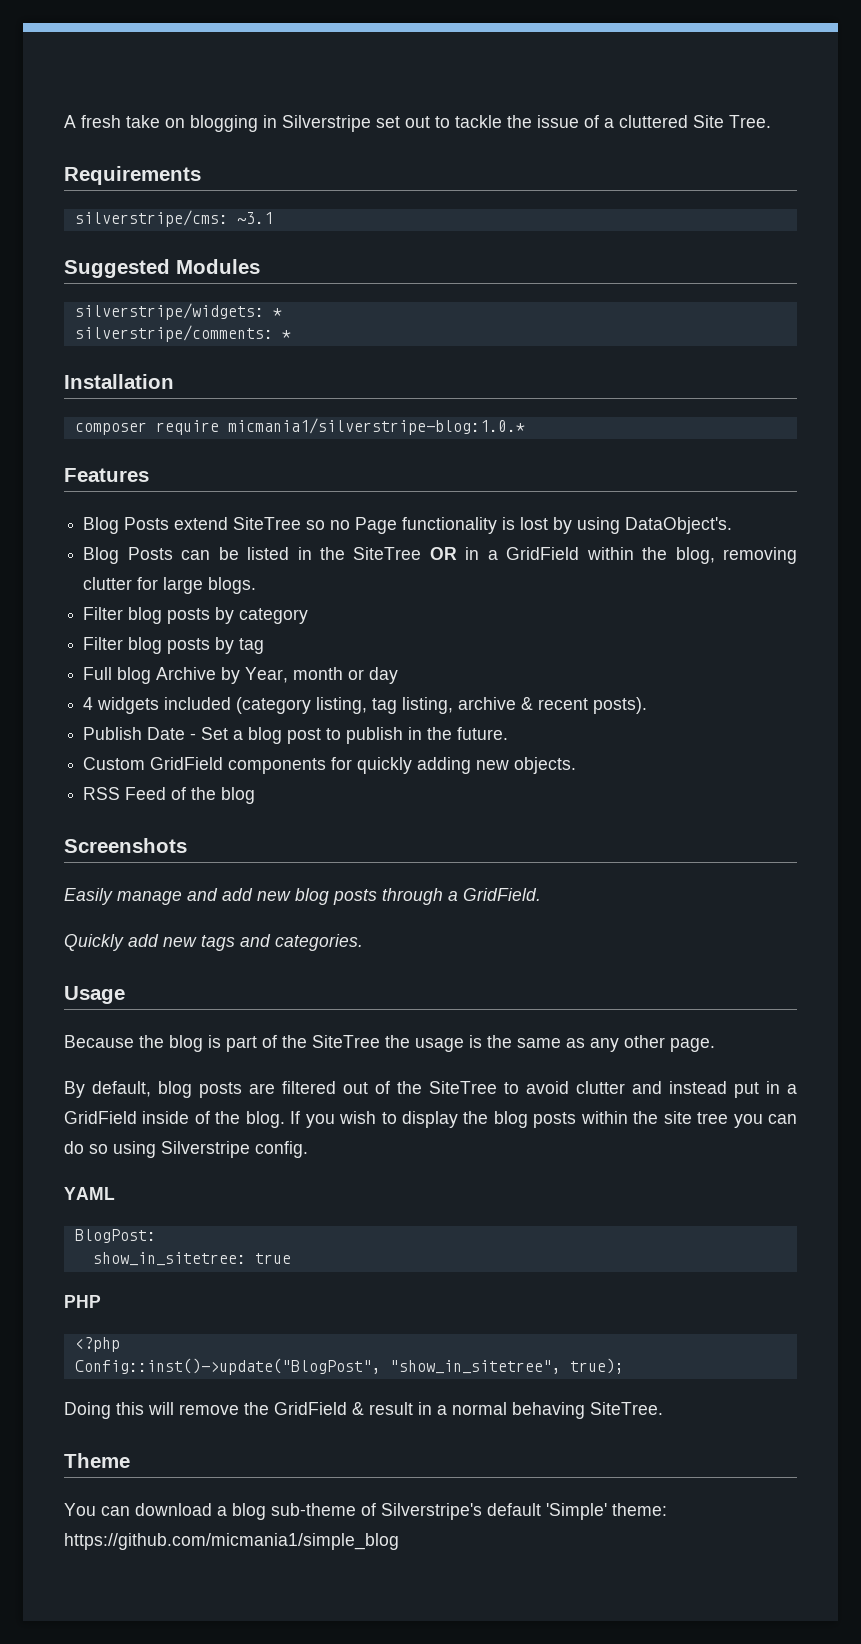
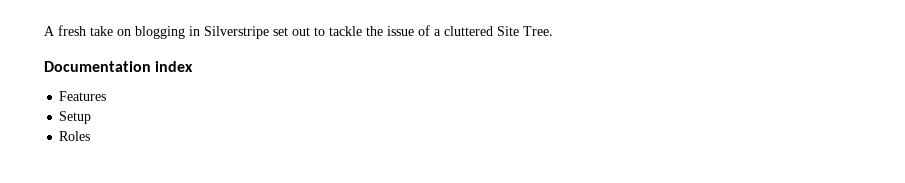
- Requirements
- silverstripe/cms: ~3.1
- Suggested Modules
- silverstripe/widgets: *
- silverstripe/comments: *
- Installation
- composer require micmania1/silverstripe-blog:1.0.*
+ Documentation index
  Features
- Blog Posts extend SiteTree so no Page functionality is lost by using DataObject's.
- Blog Posts can be listed in the SiteTree OR in a GridField within the blog, removing clutter for large blogs.
- Filter blog posts by category
- Filter blog posts by tag
- Full blog Archive by Year, month or day
- 4 widgets included (category listing, tag listing, archive & recent posts).
- Publish Date - Set a blog post to publish in the future.
- Custom GridField components for quickly adding new objects.
- RSS Feed of the blog
- Screenshots
- Easily manage and add new blog posts through a GridField.
- Quickly add new tags and categories.
- Usage
- Because the blog is part of the SiteTree the usage is the same as any other page.
- By default, blog posts are filtered out of the SiteTree to avoid clutter and instead put in a GridField inside of the blog. If you wish to display the blog posts within the site tree you can do so using Silverstripe config.
- YAML
- BlogPost:
- show_in_sitetree: true
- PHP
- <?php
- Config::inst()->update("BlogPost", "show_in_sitetree", true);
- Doing this will remove the GridField & result in a normal behaving SiteTree.
- Theme
- You can download a blog sub-theme of Silverstripe's default 'Simple' theme: https://github.com/micmania1/simple_blog
+ Setup
+ Roles

